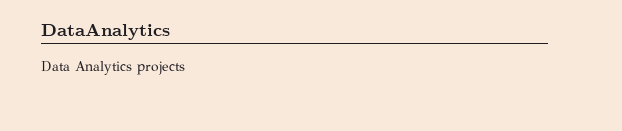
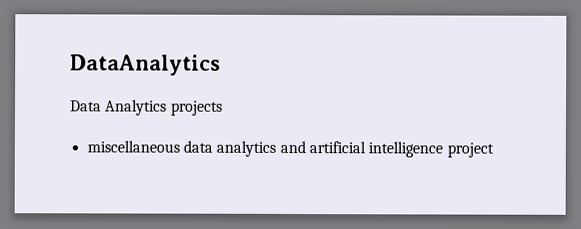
+ miscellaneous data analytics and artificial intelligence project

